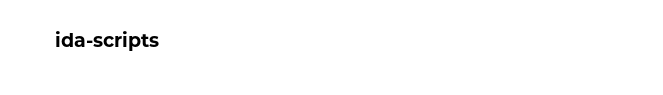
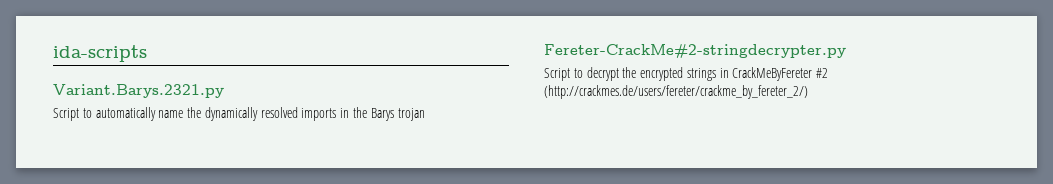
+ Variant.Barys.2321.py
+ Script to automatically name the dynamically resolved imports in the Barys trojan
+ Fereter-CrackMe#2-stringdecrypter.py
+ Script to decrypt the encrypted strings in CrackMeByFereter #2 (http://crackmes.de/users/fereter/crackme_by_fereter_2/)

